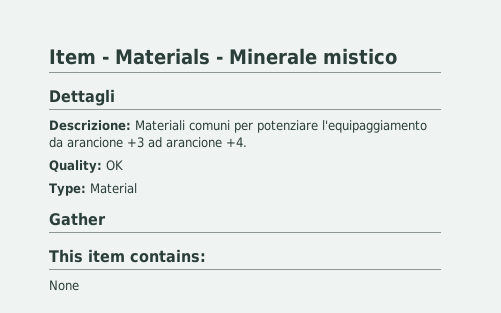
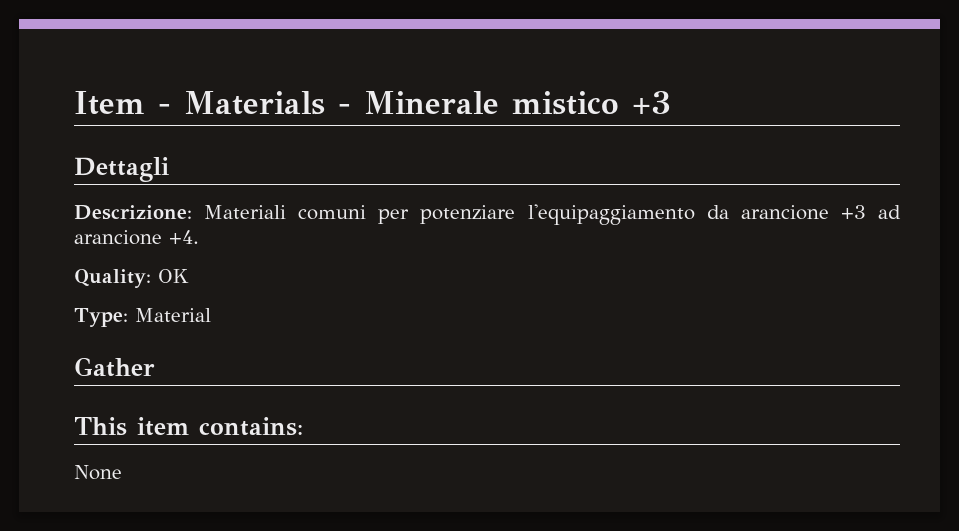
- Item - Materials - Minerale mistico
+ Item - Materials - Minerale mistico +3

